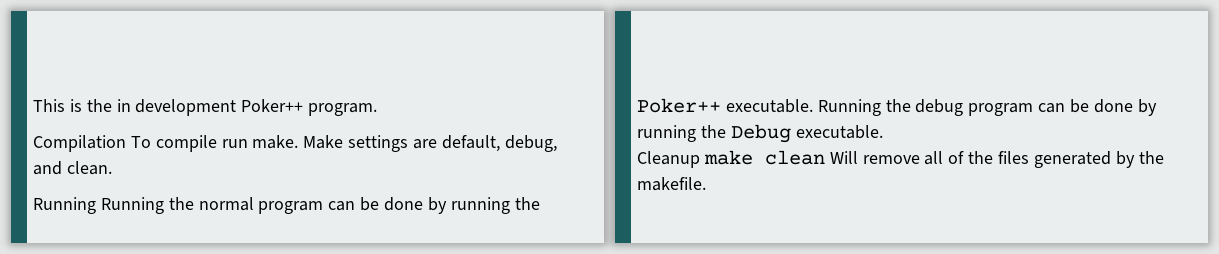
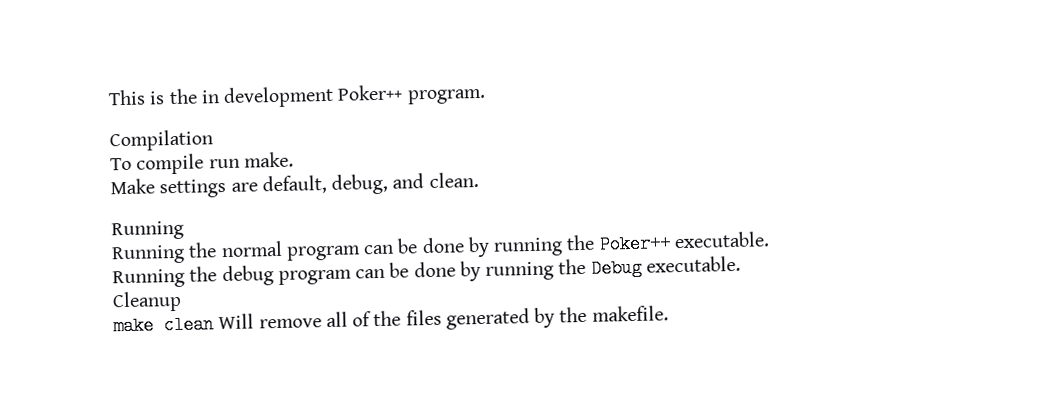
- Compilation To compile run make. Make settings are default, debug, and clean.
- Running Running the normal program can be done by running the Poker++ executable. Running the debug program can be done by running the Debug executable.
+ Compilation
+ To compile run make.
+ Make settings are default, debug, and clean.
+ Running
+ Running the normal program can be done by running the Poker++ executable.
+ Running the debug program can be done by running the Debug executable.
- Cleanup make clean Will remove all of the files generated by the makefile.
+ Cleanup
+ make clean Will remove all of the files generated by the makefile.

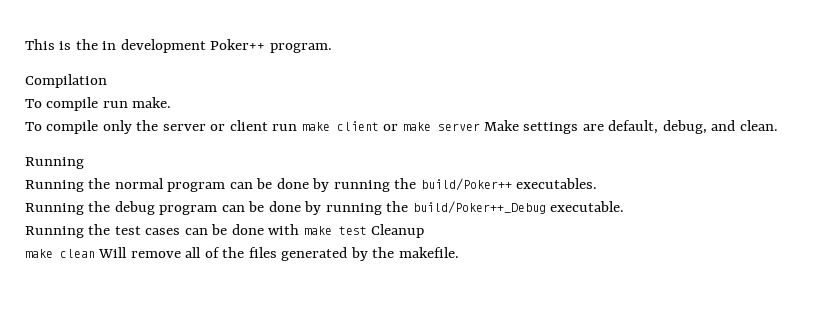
- Make settings are default, debug, and clean.
+ To compile only the server or client run make client or make server Make settings are default, debug, and clean.
- Running the normal program can be done by running the Poker++ executable.
+ Running the normal program can be done by running the build/Poker++ executables.
- Running the debug program can be done by running the Debug executable.
- Cleanup
+ Running the debug program can be done by running the build/Poker++_Debug executable.
+ Running the test cases can be done with make test Cleanup

